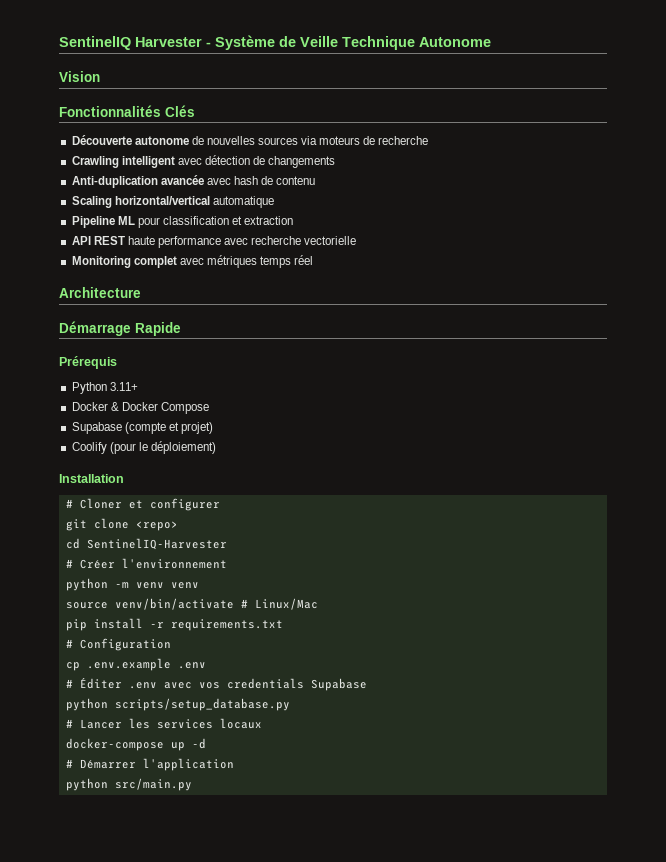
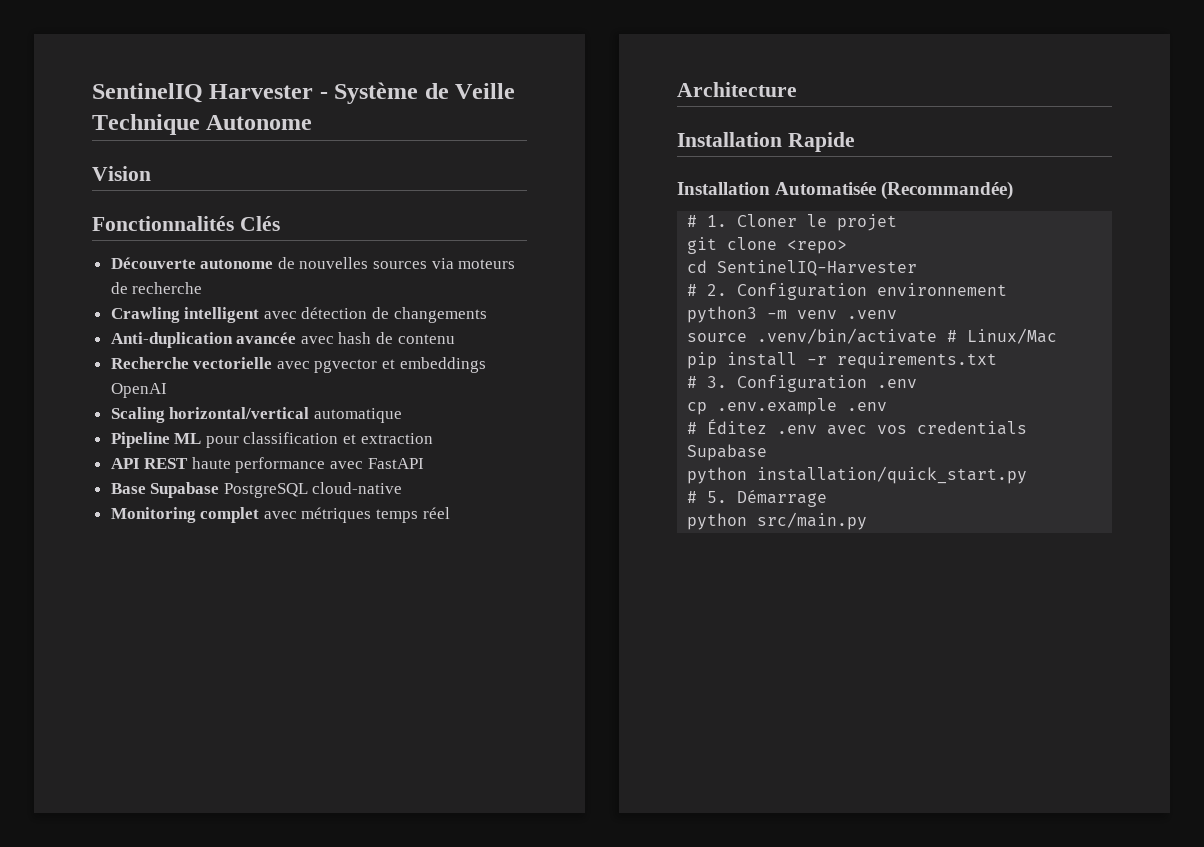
+ Recherche vectorielle avec pgvector et embeddings OpenAI
- API REST haute performance avec recherche vectorielle
+ API REST haute performance avec FastAPI
+ Base Supabase PostgreSQL cloud-native
- Démarrage Rapide
+ Installation Rapide
- Prérequis
- Python 3.11+
- Docker & Docker Compose
- Supabase (compte et projet)
- Coolify (pour le déploiement)
- Installation
- # Cloner et configurer
+ Installation Automatisée (Recommandée)
+ # 1. Cloner le projet
- # Créer l'environnement
- python -m venv venv
+ # 2. Configuration environnement
+ python3 -m venv .venv
- source venv/bin/activate # Linux/Mac
+ source .venv/bin/activate # Linux/Mac
- # Configuration
+ # 3. Configuration .env
- # Éditer .env avec vos credentials Supabase
+ # Éditez .env avec vos credentials Supabase
- python scripts/setup_database.py
- # Lancer les services locaux
- docker-compose up -d
- # Démarrer l'application
+ python installation/quick_start.py
+ # 5. Démarrage

